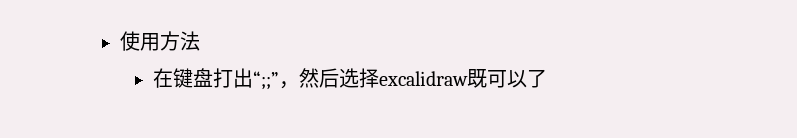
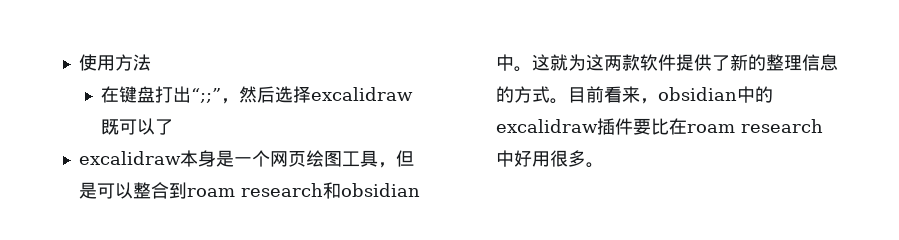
+ excalidraw本身是一个网页绘图工具，但是可以整合到roam research和obsidian中。这就为这两款软件提供了新的整理信息的方式。目前看来，obsidian中的excalidraw插件要比在roam research中好用很多。

